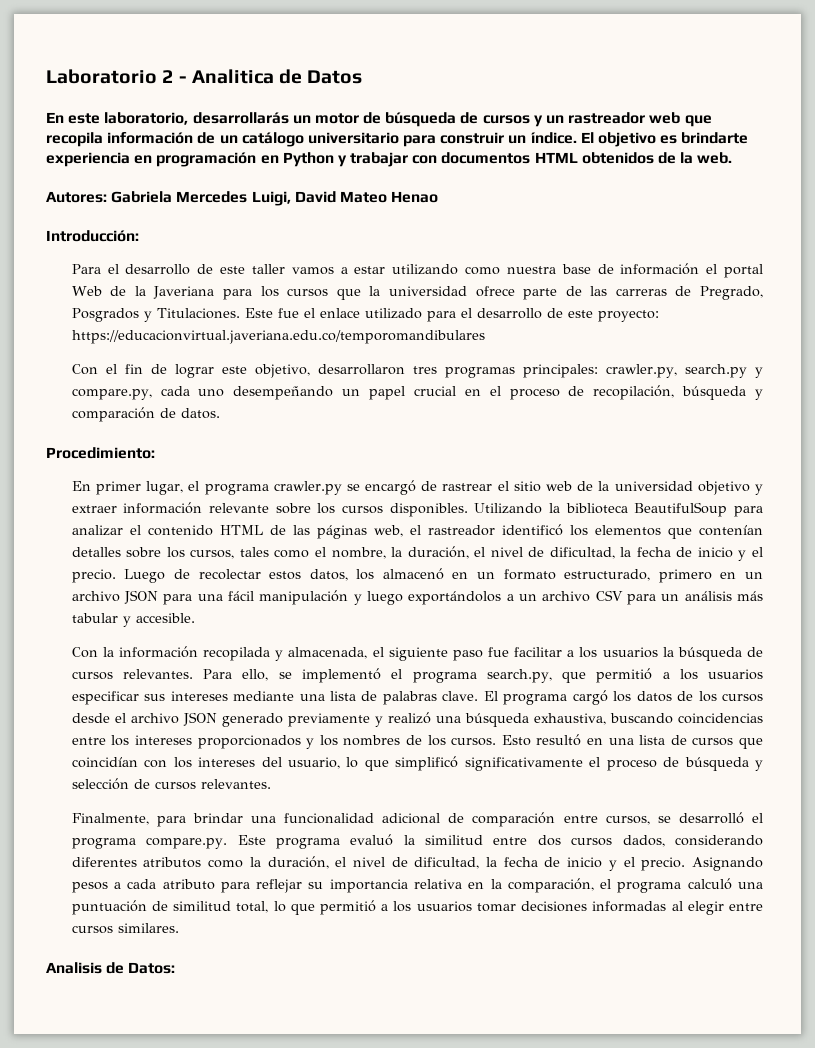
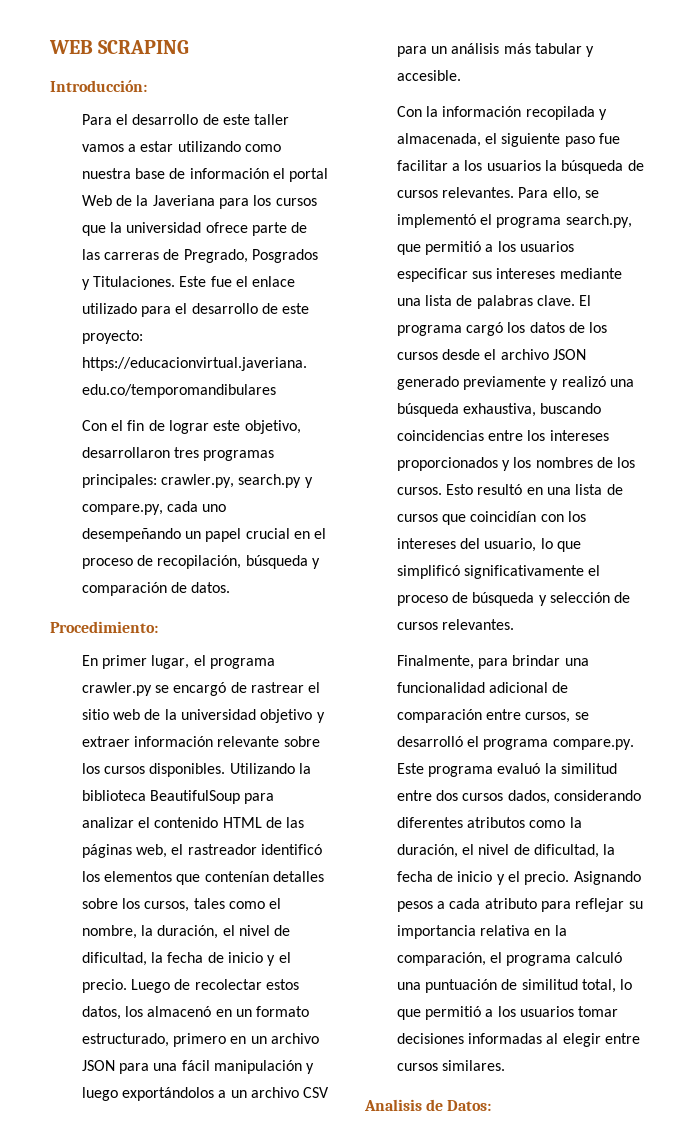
- Laboratorio 2 - Analitica de Datos
- En este laboratorio, desarrollarás un motor de búsqueda de cursos y un rastreador web que recopila información de un catálogo universitario para construir un índice. El objetivo es brindarte experiencia en programación en Python y trabajar con documentos HTML obtenidos de la web.
- Autores: Gabriela Mercedes Luigi, David Mateo Henao
+ WEB SCRAPING

